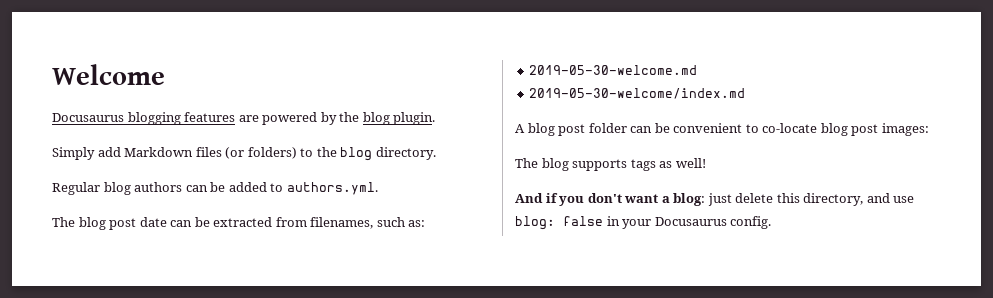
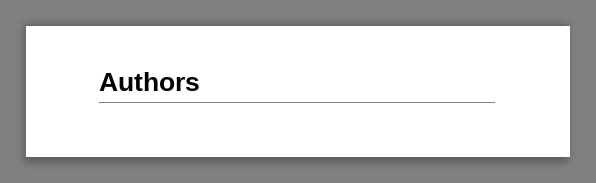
- Welcome
- Docusaurus blogging features are powered by the blog plugin.
- Simply add Markdown files (or folders) to the blog directory.
- Regular blog authors can be added to authors.yml.
- The blog post date can be extracted from filenames, such as:
- 2019-05-30-welcome.md
- 2019-05-30-welcome/index.md
- A blog post folder can be convenient to co-locate blog post images:
- The blog supports tags as well!
- And if you don't want a blog: just delete this directory, and use blog: false in your Docusaurus config.
+ Authors

